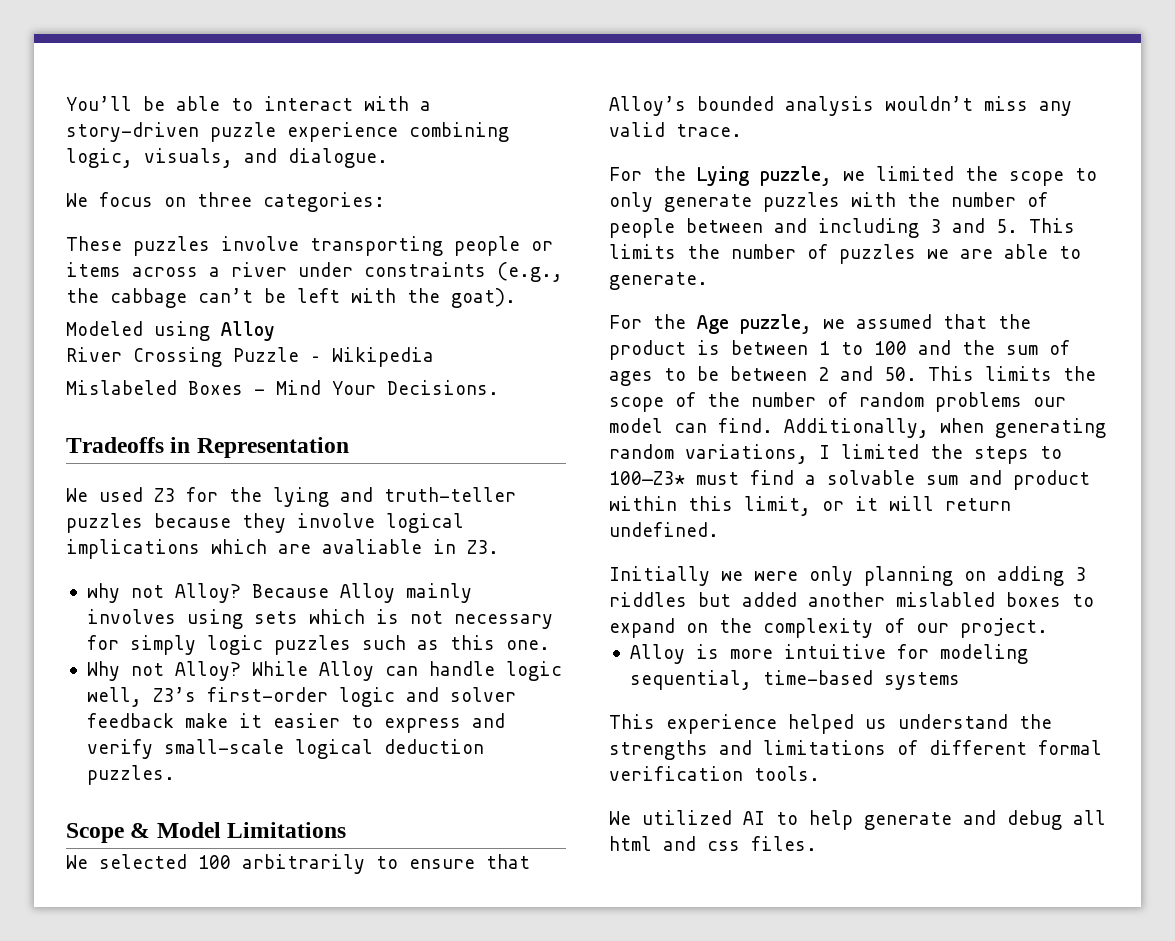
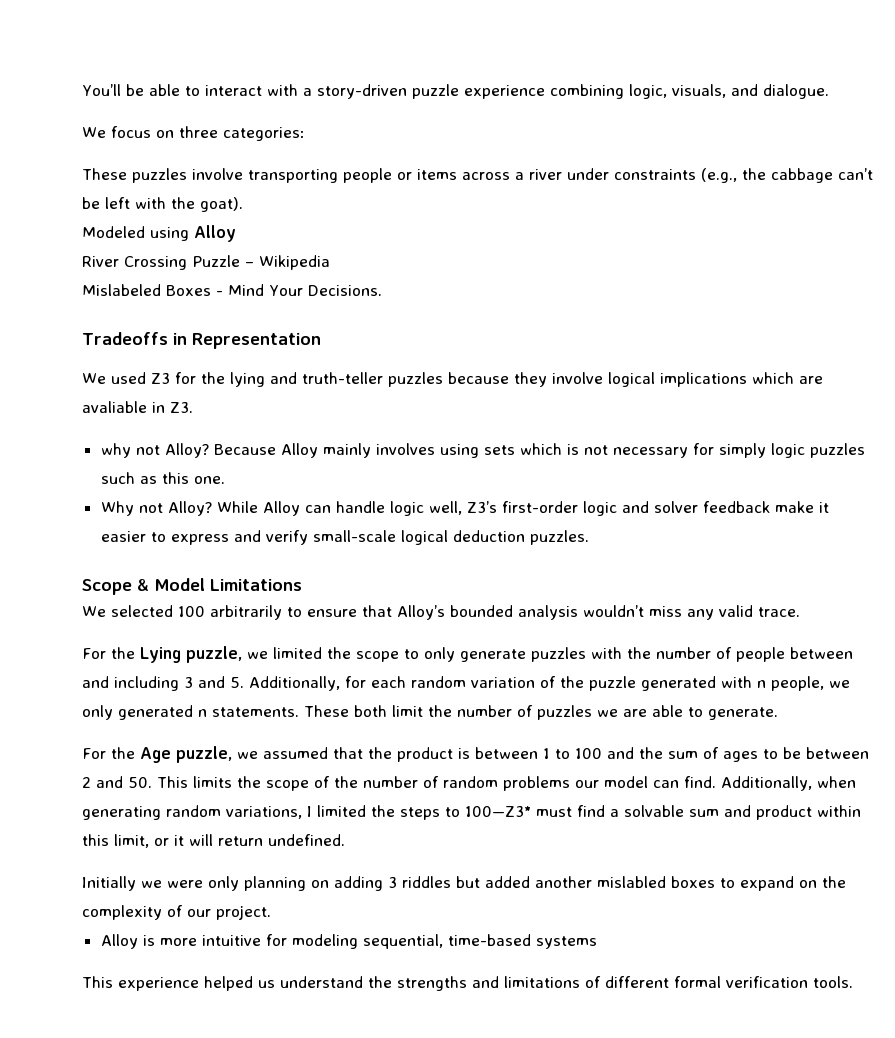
- For the Lying puzzle, we limited the scope to only generate puzzles with the number of people between and including 3 and 5. This limits the number of puzzles we are able to generate.
+ For the Lying puzzle, we limited the scope to only generate puzzles with the number of people between and including 3 and 5. Additionally, for each random variation of the puzzle generated with n people, we only generated n statements. These both limit the number of puzzles we are able to generate.
- We utilized AI to help generate and debug all html and css files.

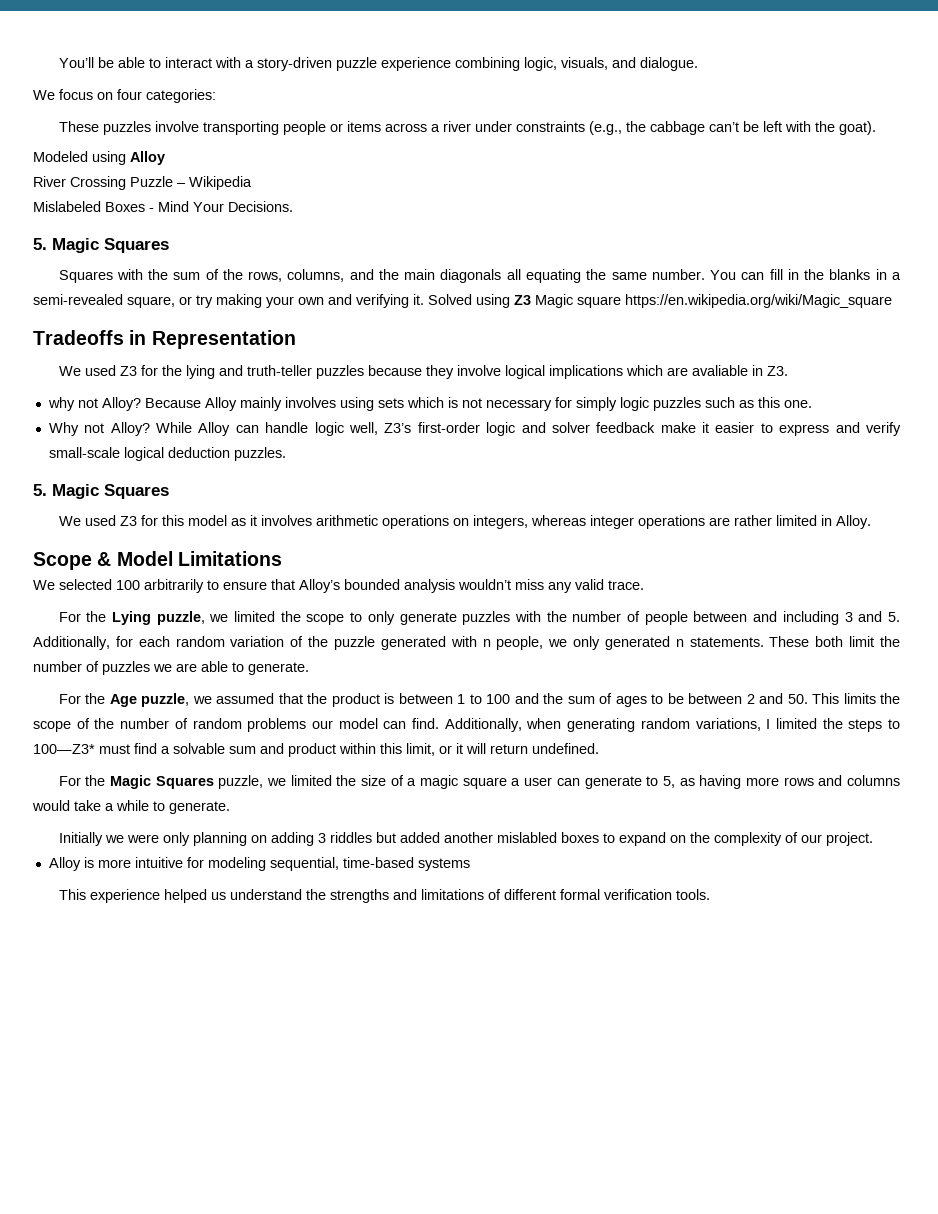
- We focus on three categories:
+ We focus on four categories:
  Mislabeled Boxes - Mind Your Decisions.
+ 5. Magic Squares
+ Squares with the sum of the rows, columns, and the main diagonals all equating the same number. You can fill in the blanks in a semi-revealed square, or try making your own and verifying it. Solved using Z3 Magic square https://en.wikipedia.org/wiki/Magic_square
  While Alloy can handle logic well, Z3’s first-order logic and solver feedback make it easier to express and verify small-scale logical deduction puzzles.
+ 5. Magic Squares
+ We used Z3 for this model as it involves arithmetic operations on integers, whereas integer operations are rather limited in Alloy.
+ For the Magic Squares puzzle, we limited the size of a magic square a user can generate to 5, as having more rows and columns would take a while to generate.

